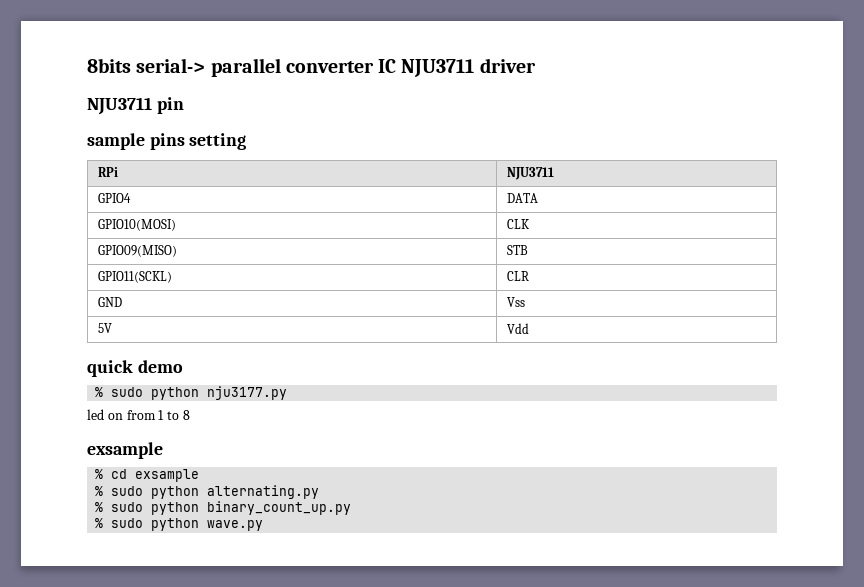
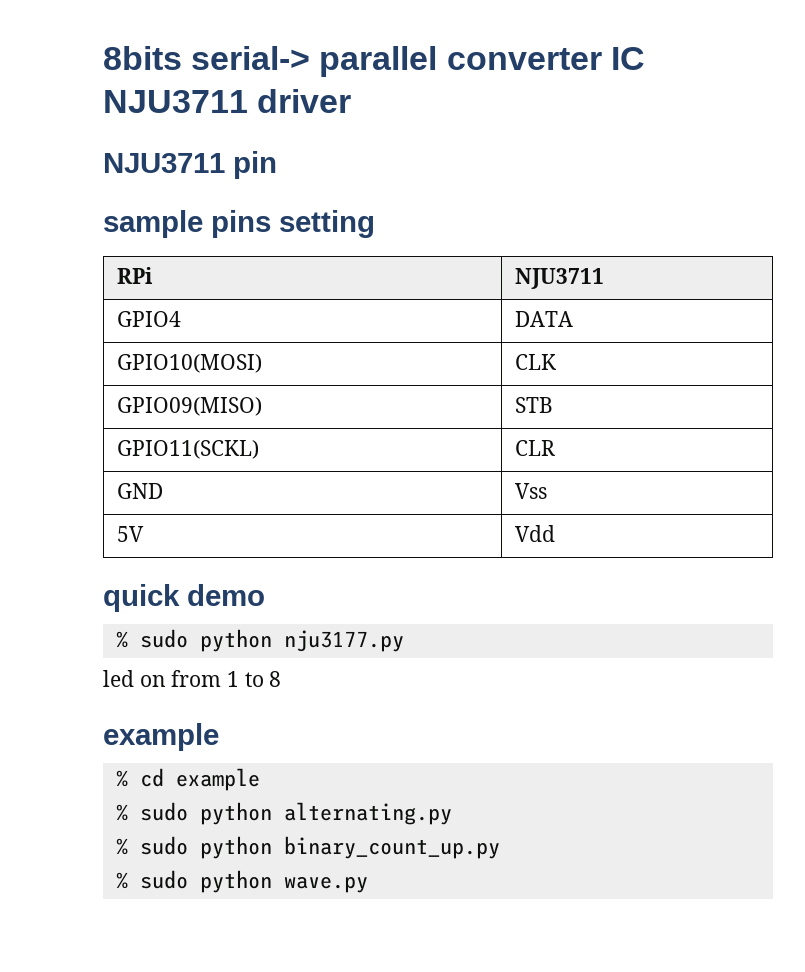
  led on from 1 to 8
- exsample
+ example
- % cd exsample
+ % cd example

